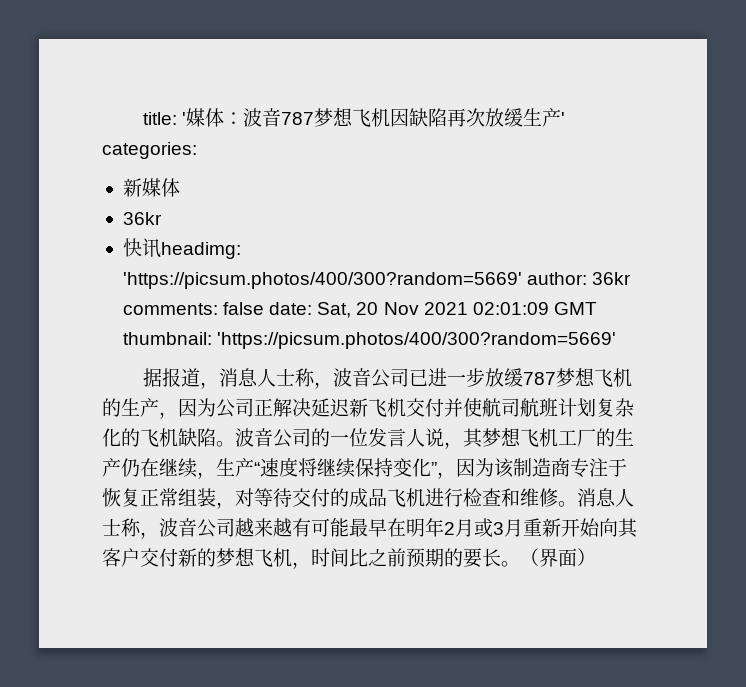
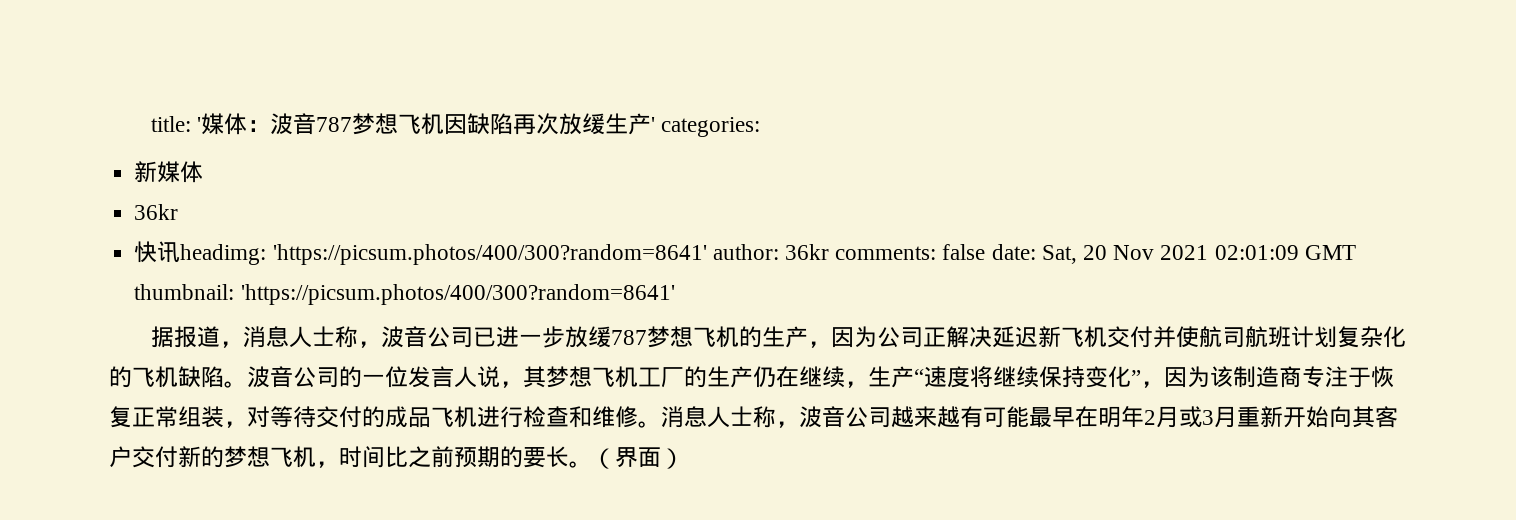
- 快讯headimg: 'https://picsum.photos/400/300?random=5669' author: 36kr comments: false date: Sat, 20 Nov 2021 02:01:09 GMT thumbnail: 'https://picsum.photos/400/300?random=5669'
+ 快讯headimg: 'https://picsum.photos/400/300?random=8641' author: 36kr comments: false date: Sat, 20 Nov 2021 02:01:09 GMT thumbnail: 'https://picsum.photos/400/300?random=8641'

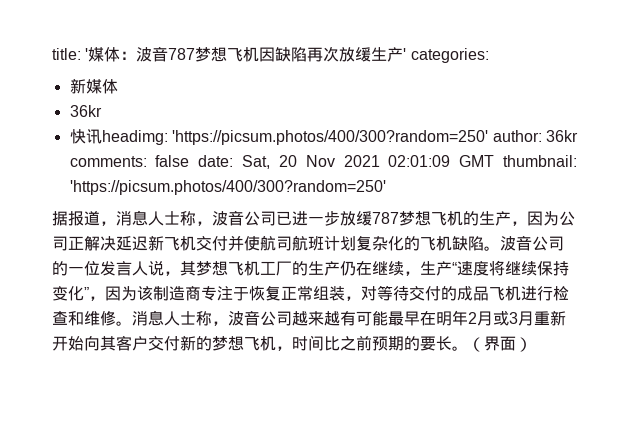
- 快讯headimg: 'https://picsum.photos/400/300?random=8641' author: 36kr comments: false date: Sat, 20 Nov 2021 02:01:09 GMT thumbnail: 'https://picsum.photos/400/300?random=8641'
+ 快讯headimg: 'https://picsum.photos/400/300?random=250' author: 36kr comments: false date: Sat, 20 Nov 2021 02:01:09 GMT thumbnail: 'https://picsum.photos/400/300?random=250'

